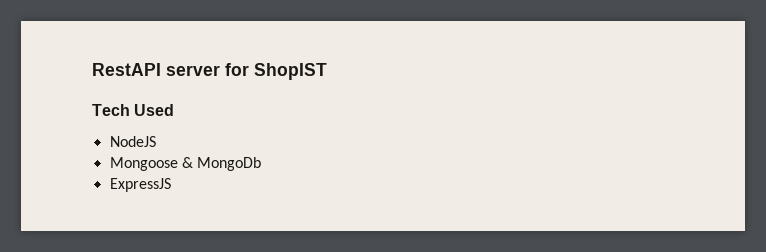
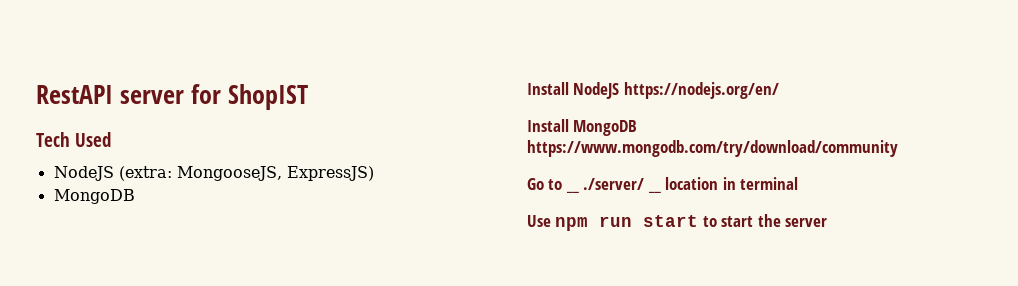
- NodeJS
- Mongoose & MongoDb
- ExpressJS
+ NodeJS (extra: MongooseJS, ExpressJS)
+ MongoDB
+ Install NodeJS https://nodejs.org/en/
+ Install MongoDB https://www.mongodb.com/try/download/community
+ Go to __ ./server/ __ location in terminal
+ Use npm run start to start the server

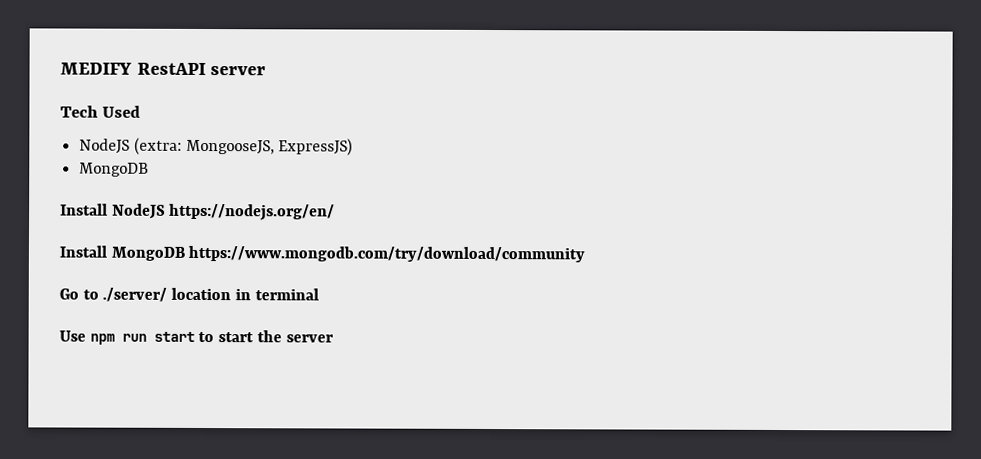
- RestAPI server for ShopIST
+ MEDIFY RestAPI server
- Go to __ ./server/ __ location in terminal
+ Go to ./server/ location in terminal

